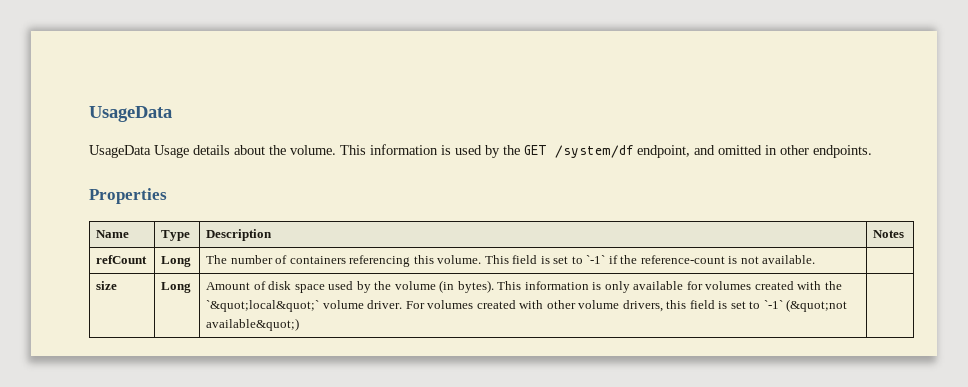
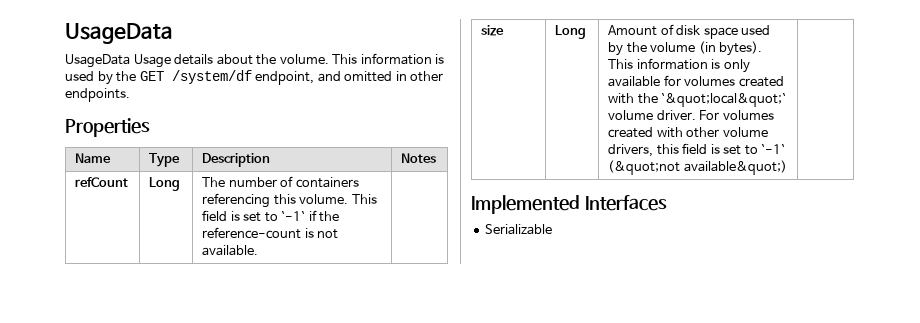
+ Implemented Interfaces
+ Serializable

